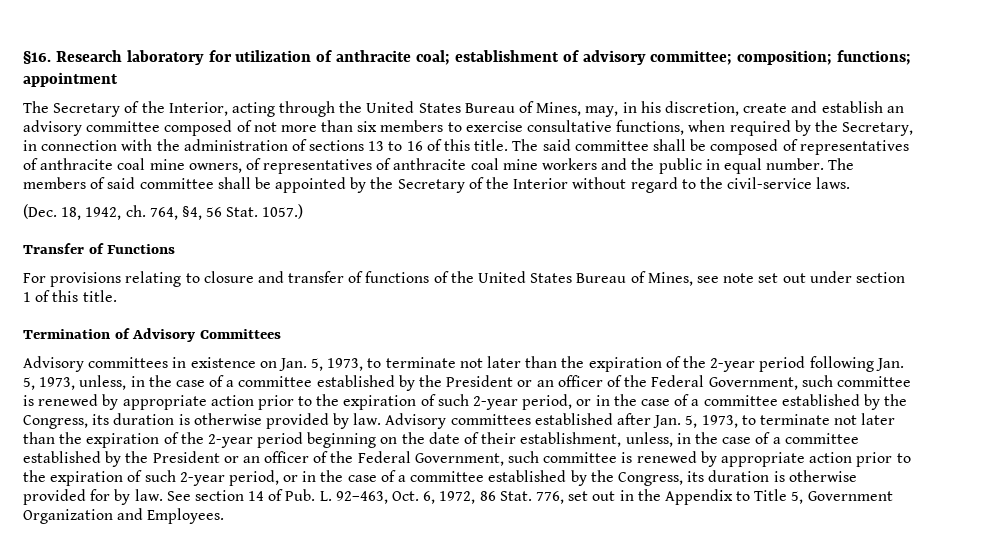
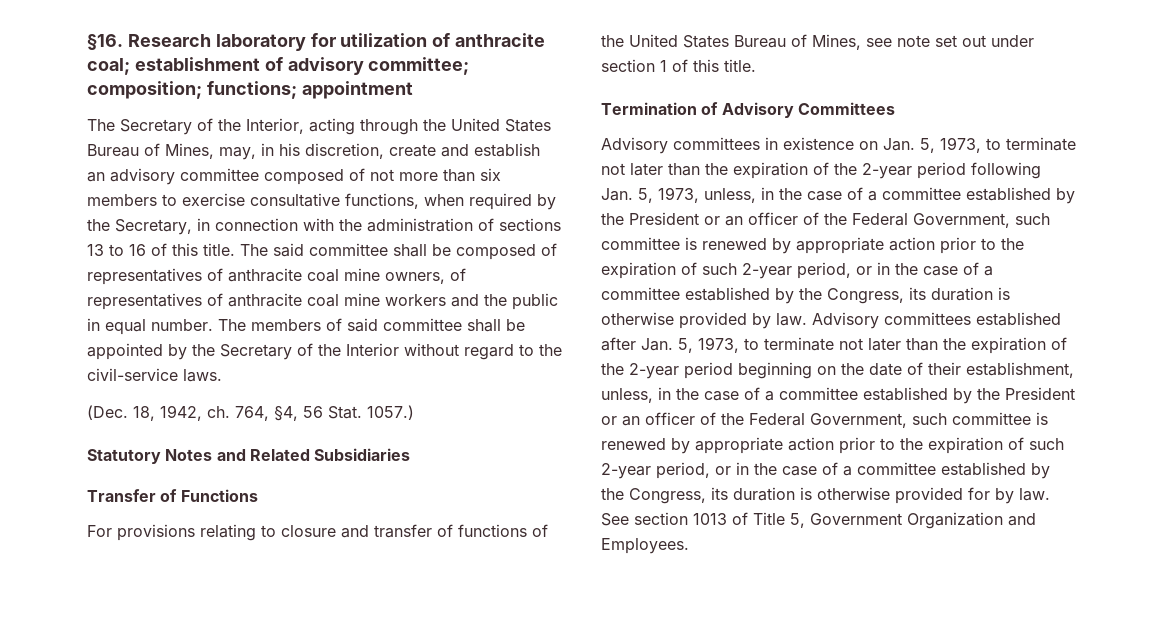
+ Statutory Notes and Related Subsidiaries
- See section 14 of Pub. L. 92–463, Oct. 6, 1972, 86 Stat. 776, set out in the Appendix to Title 5, Government Organization and Employees.
+ See section 1013 of Title 5, Government Organization and Employees.

